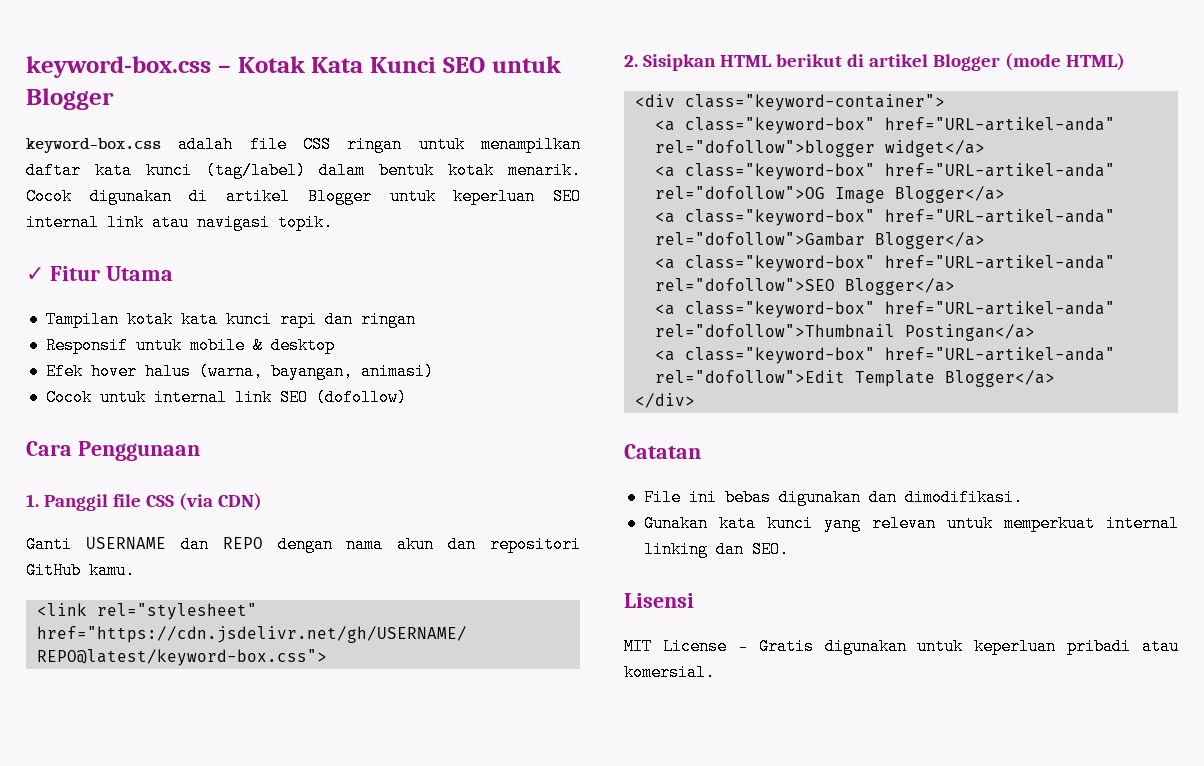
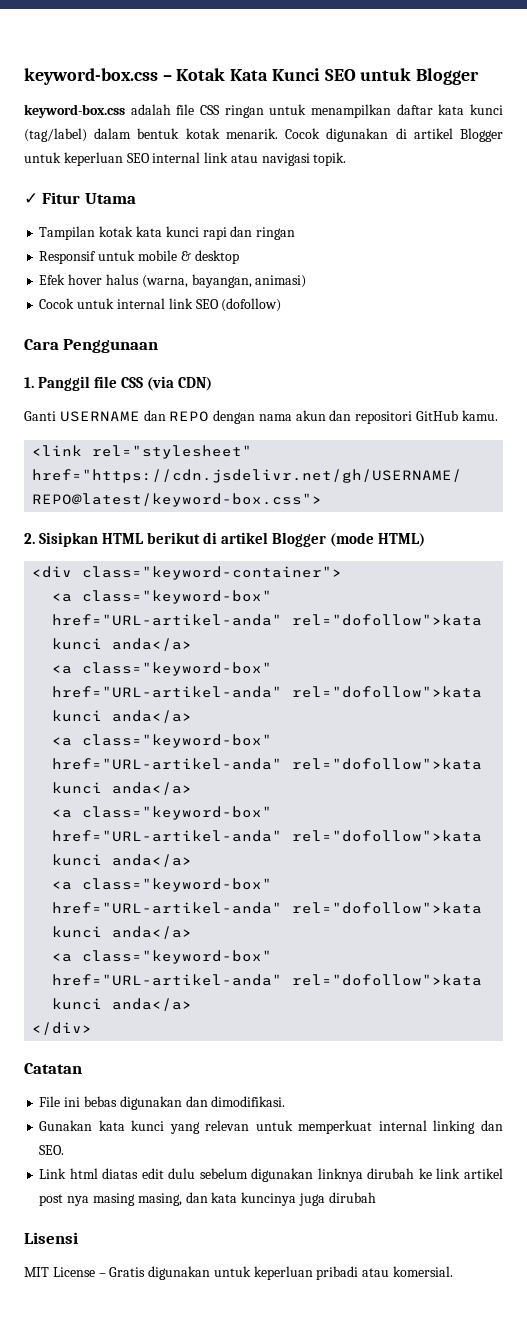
  <div class="keyword-container">
- <a class="keyword-box" href="URL-artikel-anda" rel="dofollow">blogger widget</a>
- <a class="keyword-box" href="URL-artikel-anda" rel="dofollow">OG Image Blogger</a>
- <a class="keyword-box" href="URL-artikel-anda" rel="dofollow">Gambar Blogger</a>
- <a class="keyword-box" href="URL-artikel-anda" rel="dofollow">SEO Blogger</a>
- <a class="keyword-box" href="URL-artikel-anda" rel="dofollow">Thumbnail Postingan</a>
- <a class="keyword-box" href="URL-artikel-anda" rel="dofollow">Edit Template Blogger</a>
+ <a class="keyword-box" href="URL-artikel-anda" rel="dofollow">kata kunci anda</a>
+ <a class="keyword-box" href="URL-artikel-anda" rel="dofollow">kata kunci anda</a>
+ <a class="keyword-box" href="URL-artikel-anda" rel="dofollow">kata kunci anda</a>
+ <a class="keyword-box" href="URL-artikel-anda" rel="dofollow">kata kunci anda</a>
+ <a class="keyword-box" href="URL-artikel-anda" rel="dofollow">kata kunci anda</a>
+ <a class="keyword-box" href="URL-artikel-anda" rel="dofollow">kata kunci anda</a>
+ Link html diatas edit dulu sebelum digunakan linknya dirubah ke link artikel post nya masing masing, dan kata kuncinya juga dirubah

